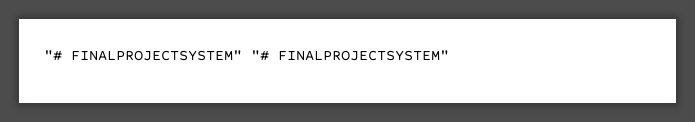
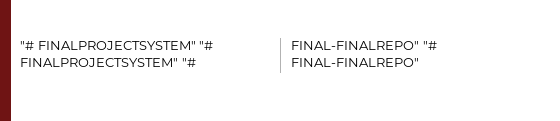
- "# FINALPROJECTSYSTEM" "# FINALPROJECTSYSTEM"
+ "# FINALPROJECTSYSTEM" "# FINALPROJECTSYSTEM" "# FINAL-FINALREPO" "# FINAL-FINALREPO"

